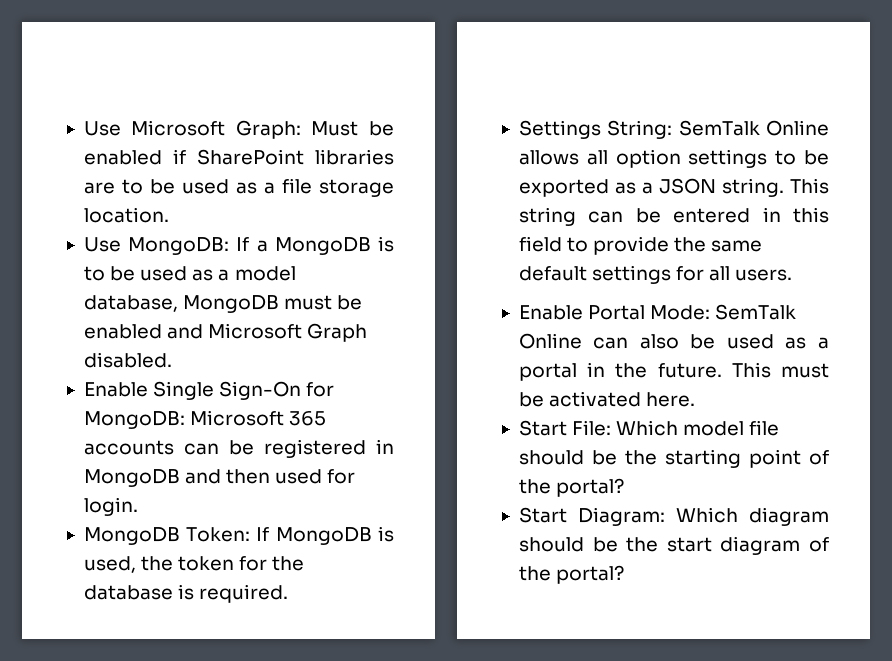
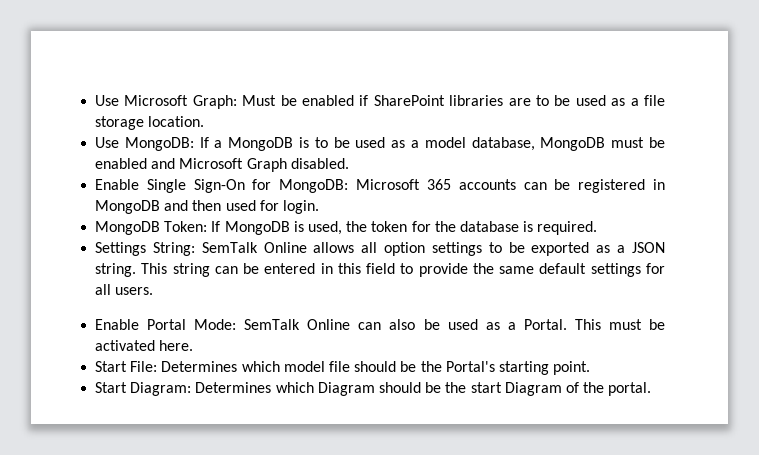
- Enable Portal Mode: SemTalk Online can also be used as a portal in the future.
+ Enable Portal Mode: SemTalk Online can also be used as a Portal.
- Start File: Which model file should be the starting point of the portal?
+ Start File: Determines which model file should be the Portal's starting point.
- Start Diagram: Which diagram should be the start diagram of the portal?
+ Start Diagram: Determines which Diagram should be the start Diagram of the portal.

